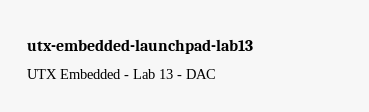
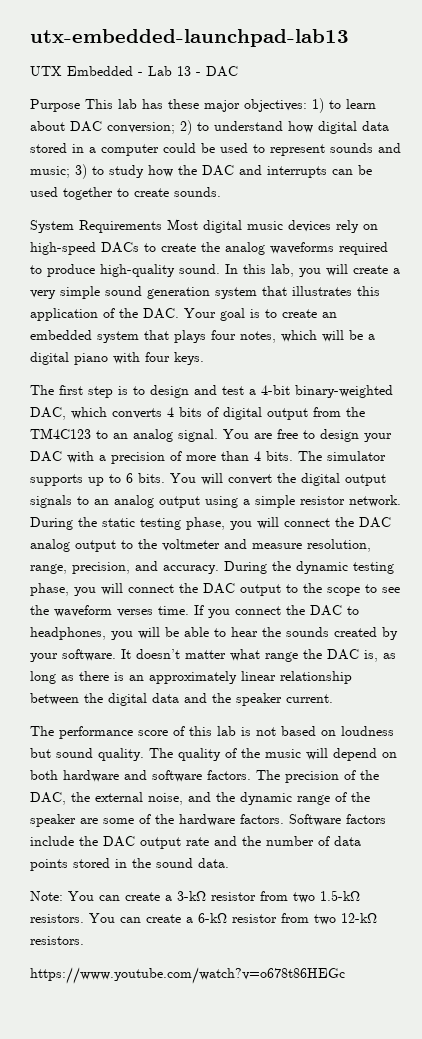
+ Purpose This lab has these major objectives: 1) to learn about DAC conversion; 2) to understand how digital data stored in a computer could be used to represent sounds and music; 3) to study how the DAC and interrupts can be used together to create sounds.
+ System Requirements Most digital music devices rely on high-speed DACs to create the analog waveforms required to produce high-quality sound. In this lab, you will create a very simple sound generation system that illustrates this application of the DAC. Your goal is to create an embedded system that plays four notes, which will be a digital piano with four keys.
+ The first step is to design and test a 4-bit binary-weighted DAC, which converts 4 bits of digital output from the TM4C123 to an analog signal. You are free to design your DAC with a precision of more than 4 bits. The simulator supports up to 6 bits. You will convert the digital output signals to an analog output using a simple resistor network. During the static testing phase, you will connect the DAC analog output to the voltmeter and measure resolution, range, precision, and accuracy. During the dynamic testing phase, you will connect the DAC output to the scope to see the waveform verses time. If you connect the DAC to headphones, you will be able to hear the sounds created by your software. It doesn’t matter what range the DAC is, as long as there is an approximately linear relationship between the digital data and the speaker current.
+ The performance score of this lab is not based on loudness but sound quality. The quality of the music will depend on both hardware and software factors. The precision of the DAC, the external noise, and the dynamic range of the speaker are some of the hardware factors. Software factors include the DAC output rate and the number of data points stored in the sound data.
+ Note: You can create a 3-kΩ resistor from two 1.5-kΩ resistors. You can create a 6-kΩ resistor from two 12-kΩ resistors.
+ https://www.youtube.com/watch?v=o678t86HEGc

